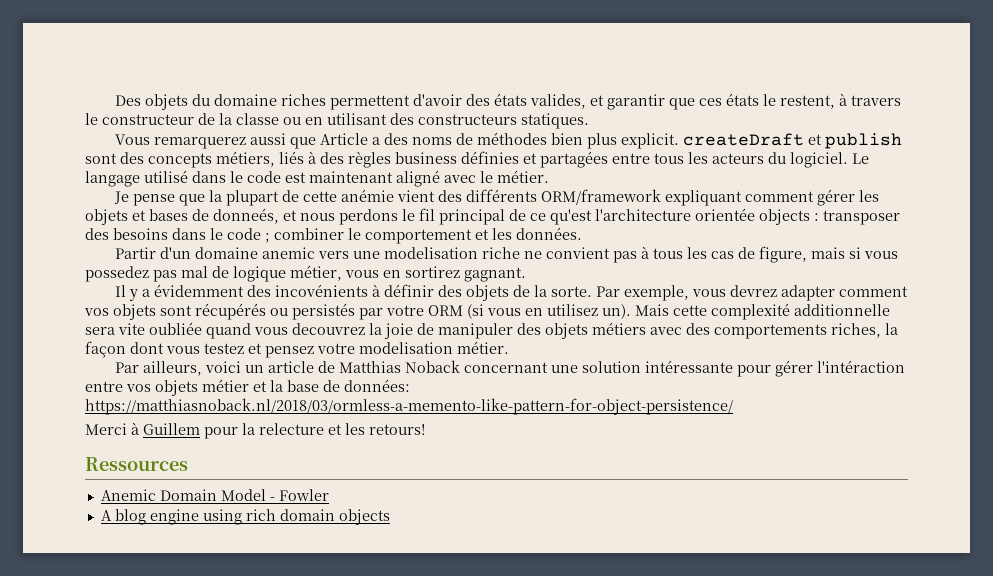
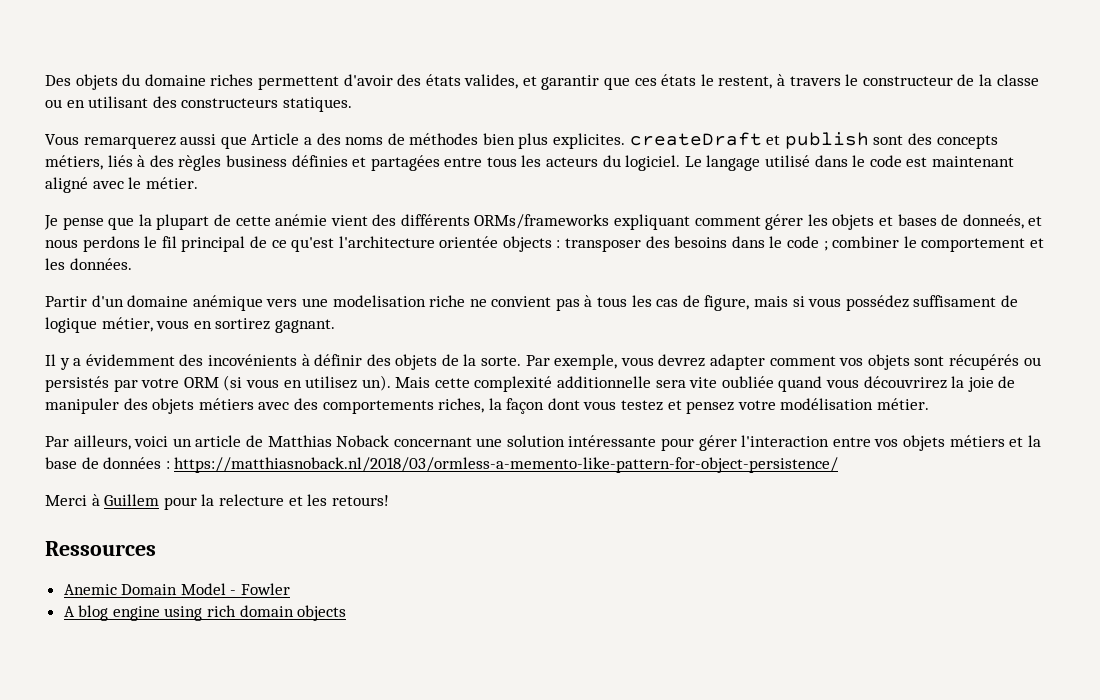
- Vous remarquerez aussi que Article a des noms de méthodes bien plus explicit. createDraft et publish sont des concepts métiers, liés à des règles business définies et partagées entre tous les acteurs du logiciel.
+ Vous remarquerez aussi que Article a des noms de méthodes bien plus explicites. createDraft et publish sont des concepts métiers, liés à des règles business définies et partagées entre tous les acteurs du logiciel.
- Je pense que la plupart de cette anémie vient des différents ORM/framework expliquant comment gérer les objets et bases de donneés, et nous perdons le fil principal de ce qu'est l'architecture orientée objects : transposer des besoins dans le code ; combiner le comportement et les données.
+ Je pense que la plupart de cette anémie vient des différents ORMs/frameworks expliquant comment gérer les objets et bases de donneés, et nous perdons le fil principal de ce qu'est l'architecture orientée objects : transposer des besoins dans le code ; combiner le comportement et les données.
- Partir d'un domaine anemic vers une modelisation riche ne convient pas à tous les cas de figure, mais si vous possedez pas mal de logique métier, vous en sortirez gagnant.
+ Partir d'un domaine anémique vers une modelisation riche ne convient pas à tous les cas de figure, mais si vous possédez suffisament de logique métier, vous en sortirez gagnant.
- Mais cette complexité additionnelle sera vite oubliée quand vous decouvrez la joie de manipuler des objets métiers avec des comportements riches, la façon dont vous testez et pensez votre modelisation métier.
+ Mais cette complexité additionnelle sera vite oubliée quand vous découvrirez la joie de manipuler des objets métiers avec des comportements riches, la façon dont vous testez et pensez votre modélisation métier.
- Par ailleurs, voici un article de Matthias Noback concernant une solution intéressante pour gérer l'intéraction entre vos objets métier et la base de données: https://matthiasnoback.nl/2018/03/ormless-a-memento-like-pattern-for-object-persistence/
+ Par ailleurs, voici un article de Matthias Noback concernant une solution intéressante pour gérer l'interaction entre vos objets métiers et la base de données : https://matthiasnoback.nl/2018/03/ormless-a-memento-like-pattern-for-object-persistence/

